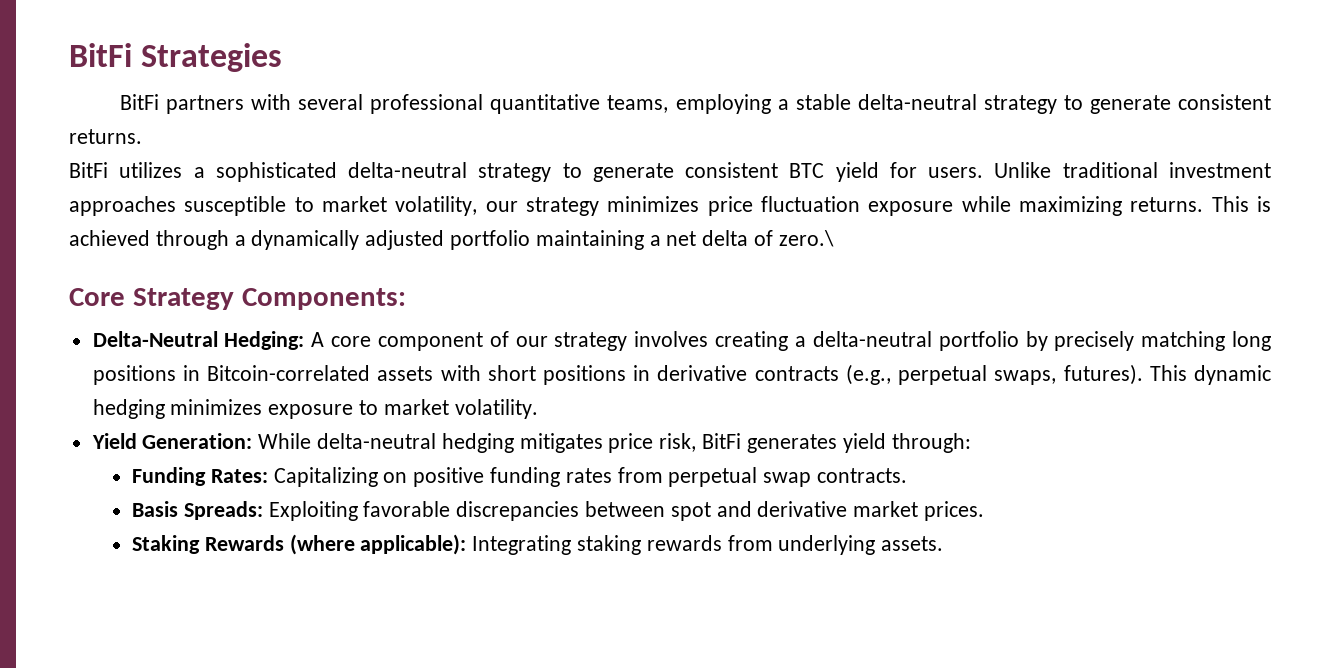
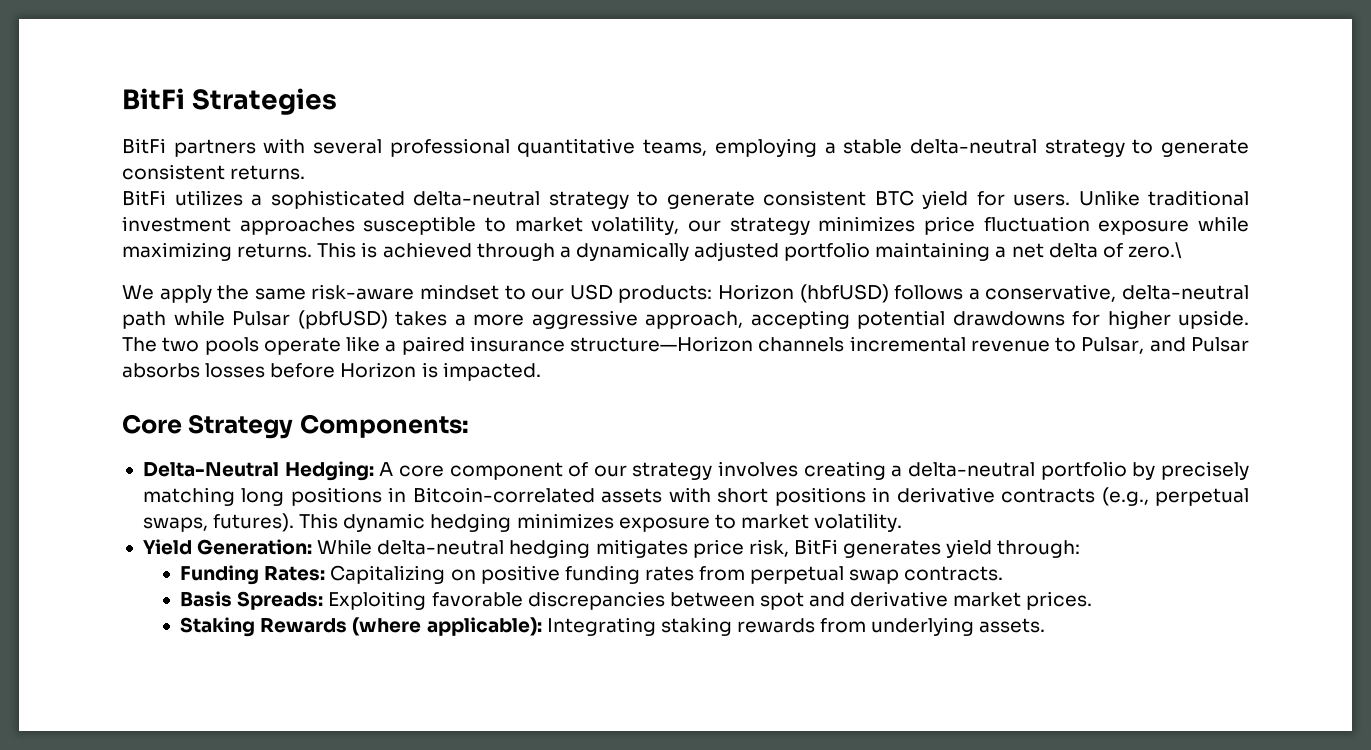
+ We apply the same risk-aware mindset to our USD products: Horizon (hbfUSD) follows a conservative, delta-neutral path while Pulsar (pbfUSD) takes a more aggressive approach, accepting potential drawdowns for higher upside. The two pools operate like a paired insurance structure—Horizon channels incremental revenue to Pulsar, and Pulsar absorbs losses before Horizon is impacted.

